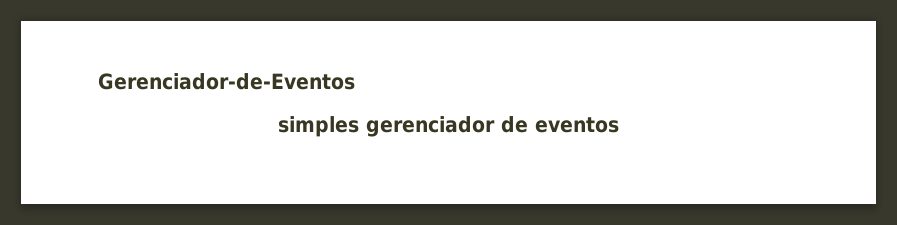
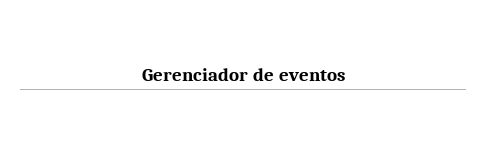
- Gerenciador-de-Eventos
- simples gerenciador de eventos
+ Gerenciador de eventos

